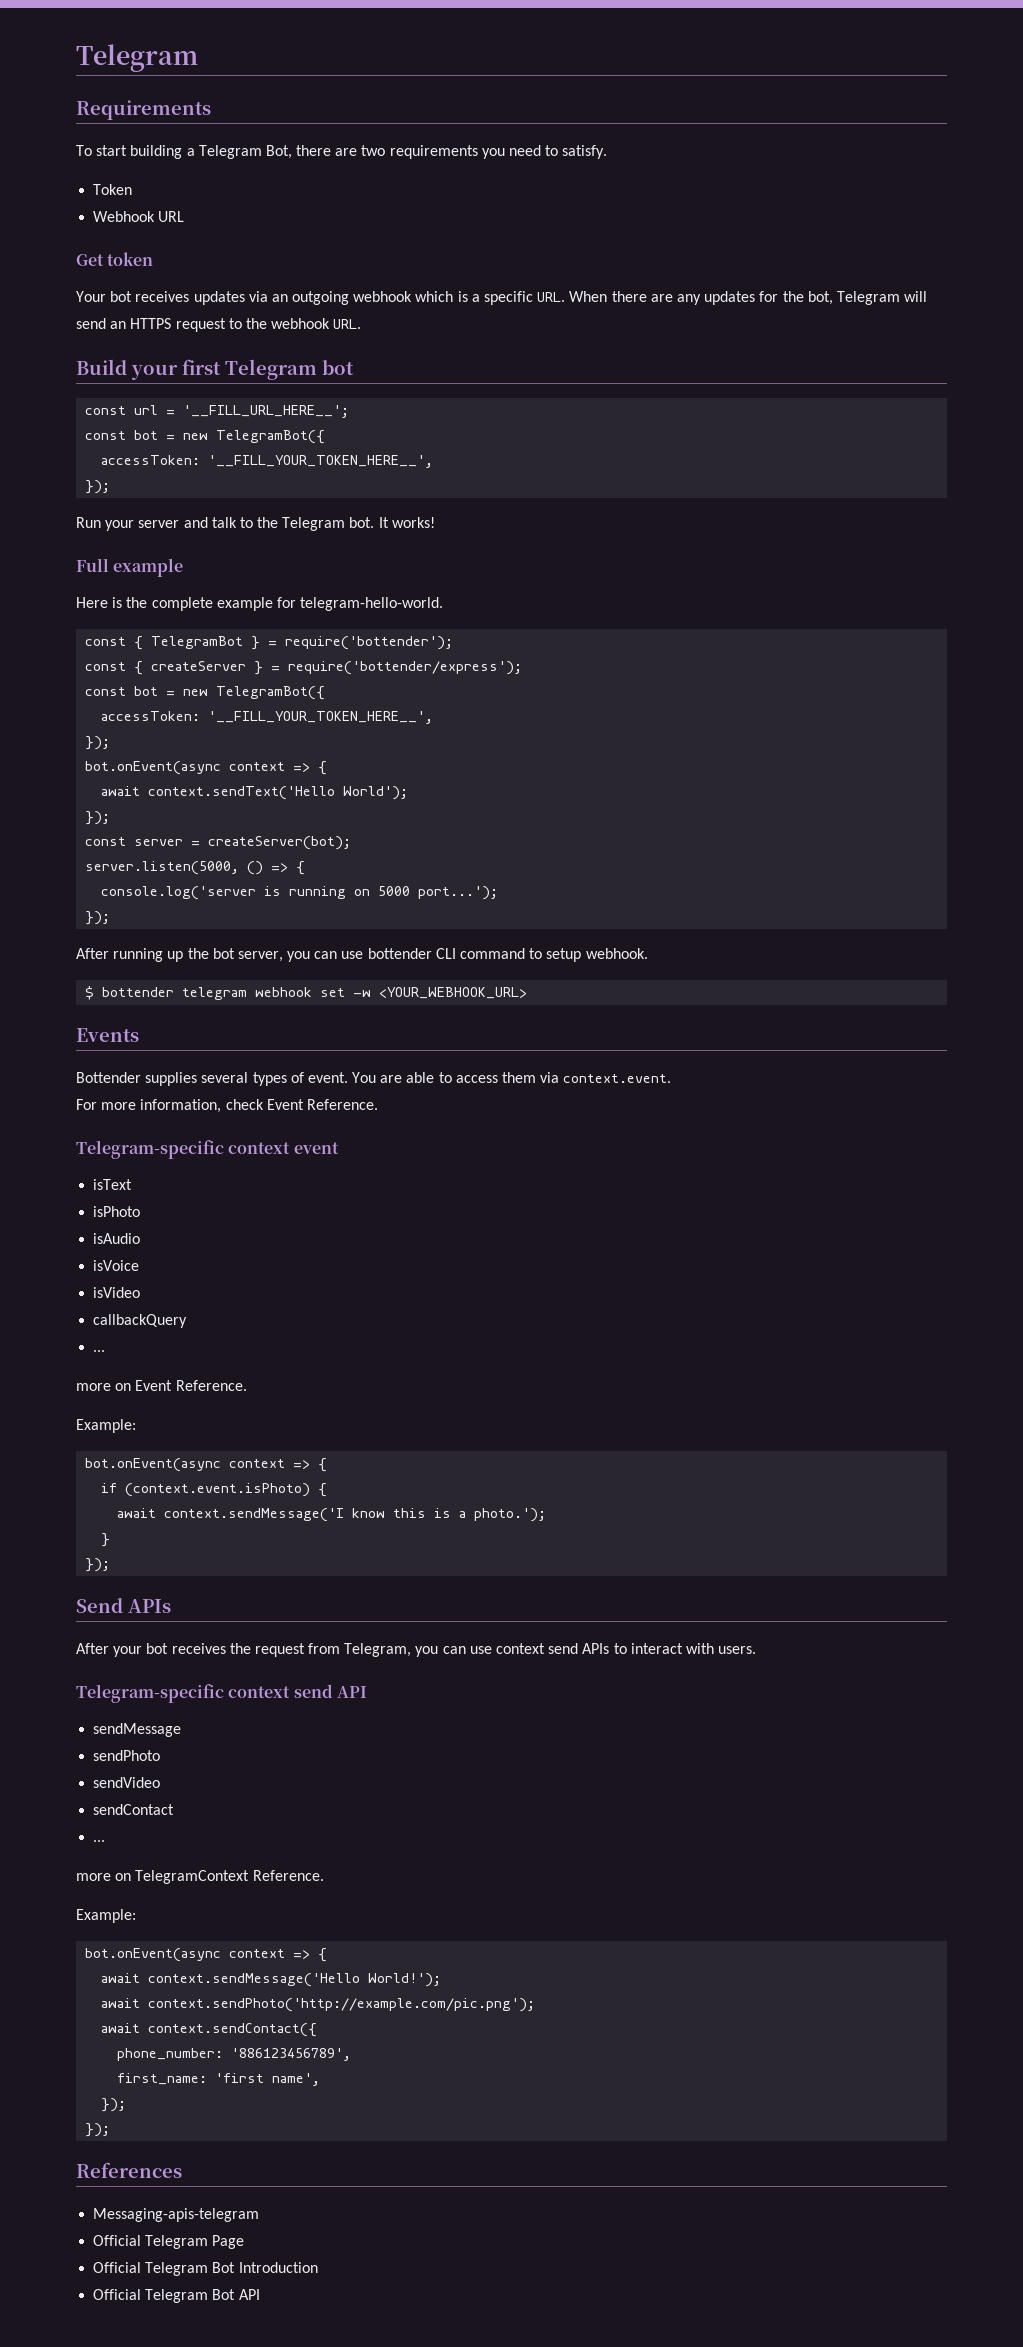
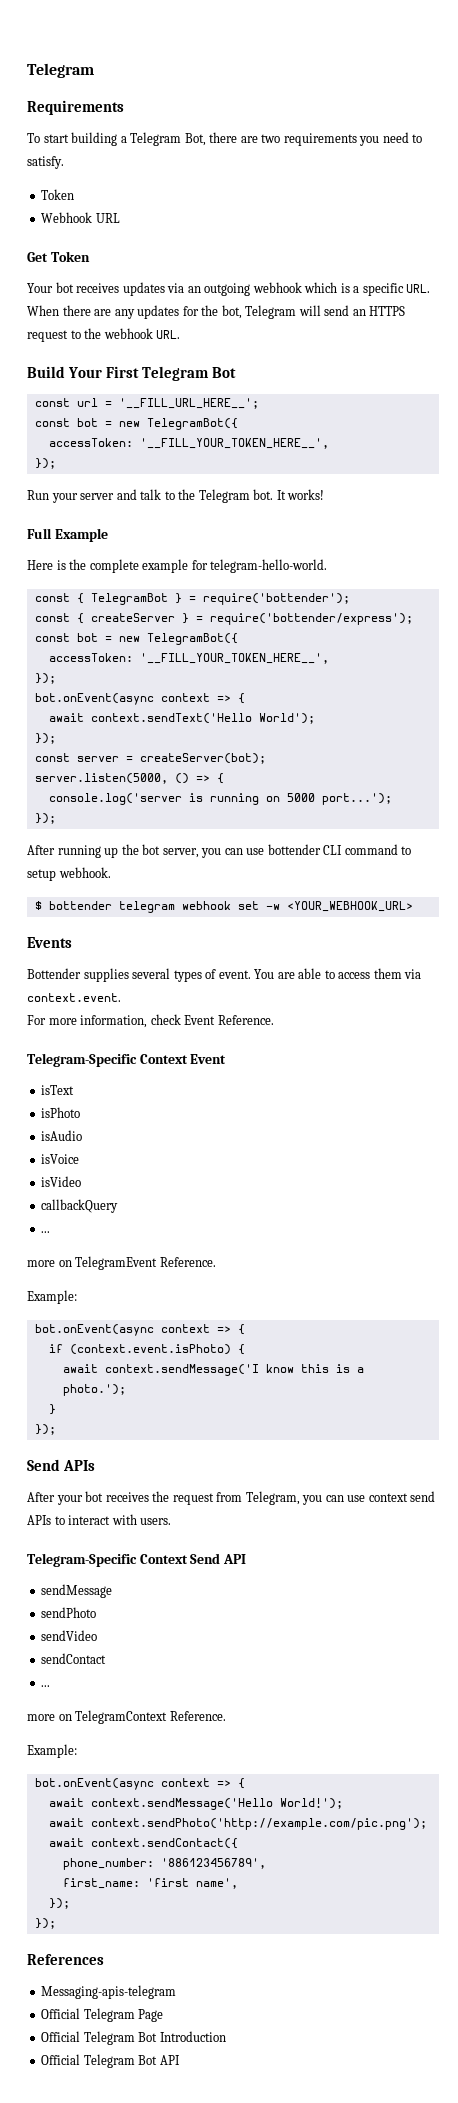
- Get token
+ Get Token
- Build your first Telegram bot
+ Build Your First Telegram Bot
- Full example
+ Full Example
- Telegram-specific context event
+ Telegram-Specific Context Event
- more on Event Reference.
+ more on TelegramEvent Reference.
- Telegram-specific context send API
+ Telegram-Specific Context Send API

